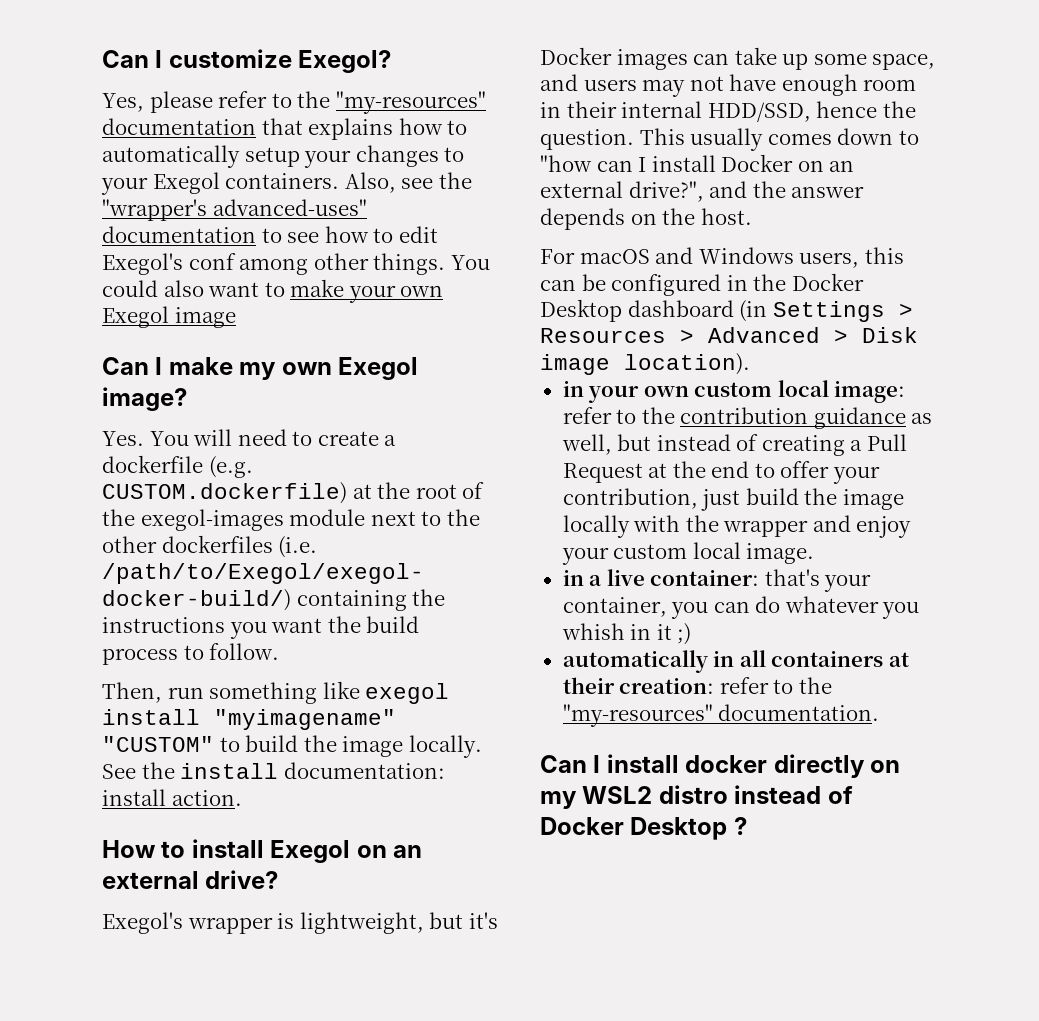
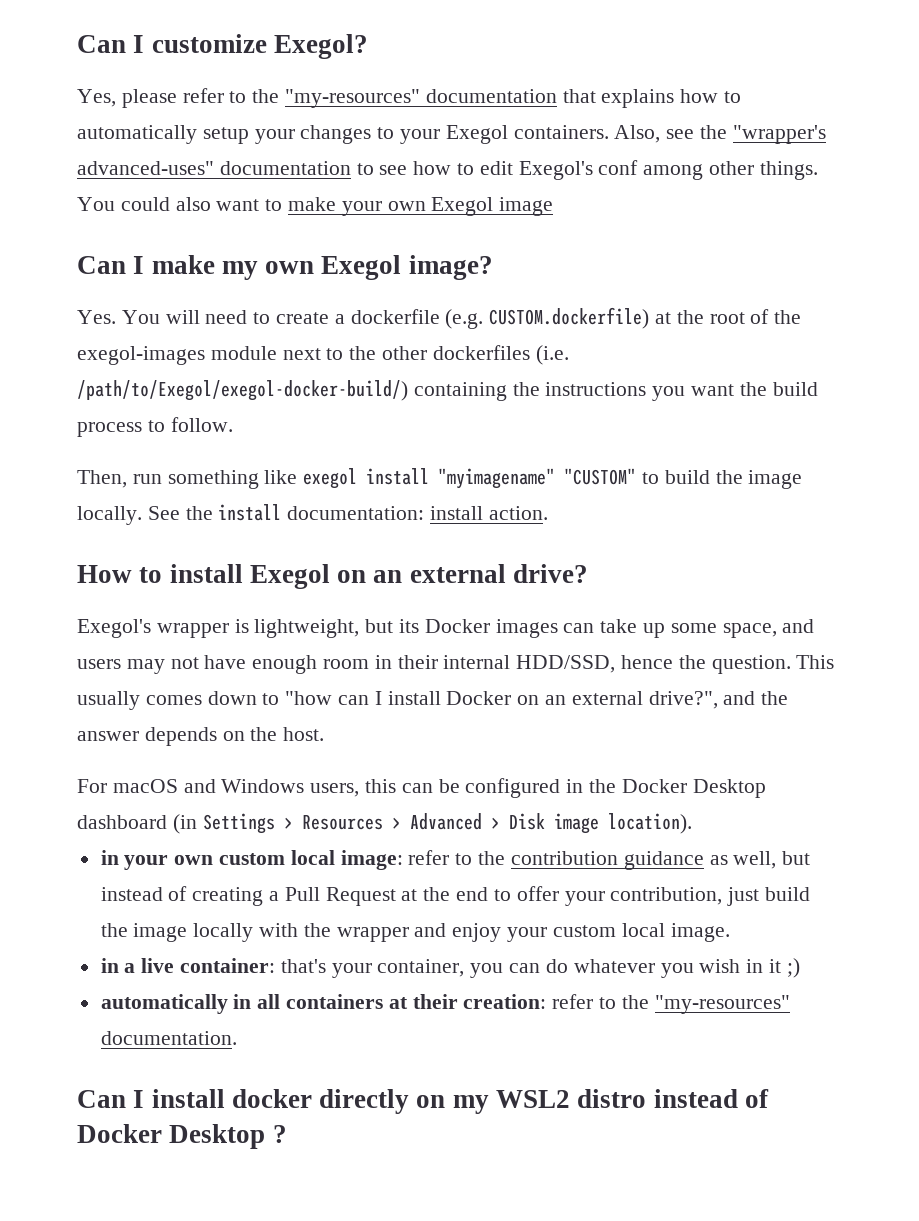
- Exegol's wrapper is lightweight, but it's Docker images can take up some space, and users may not have enough room in their internal HDD/SSD, hence the question.
+ Exegol's wrapper is lightweight, but its Docker images can take up some space, and users may not have enough room in their internal HDD/SSD, hence the question.
- in a live container: that's your container, you can do whatever you whish in it ;)
+ in a live container: that's your container, you can do whatever you wish in it ;)

